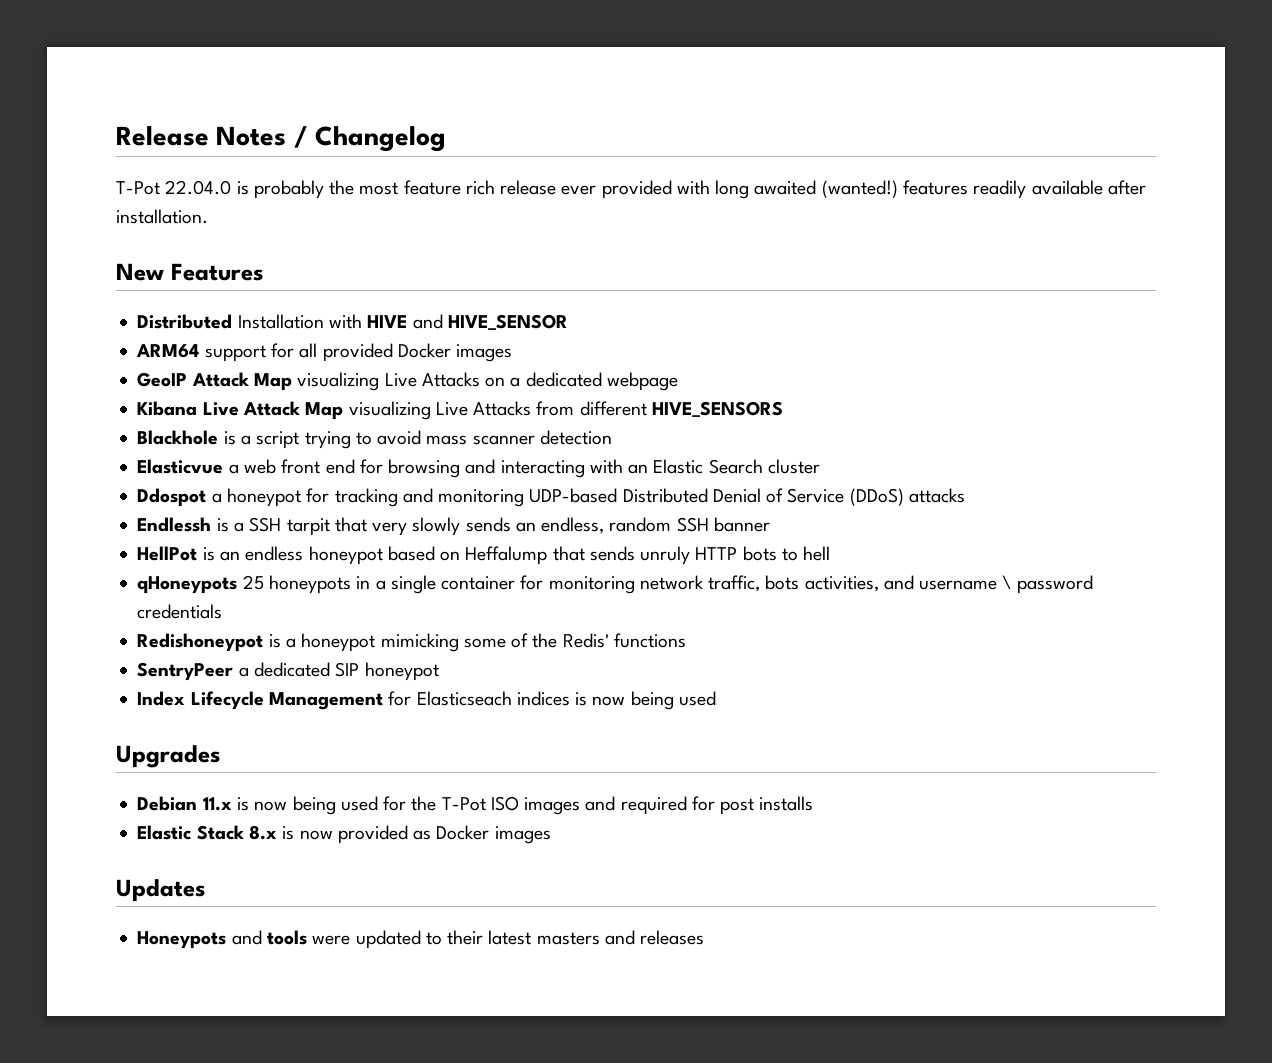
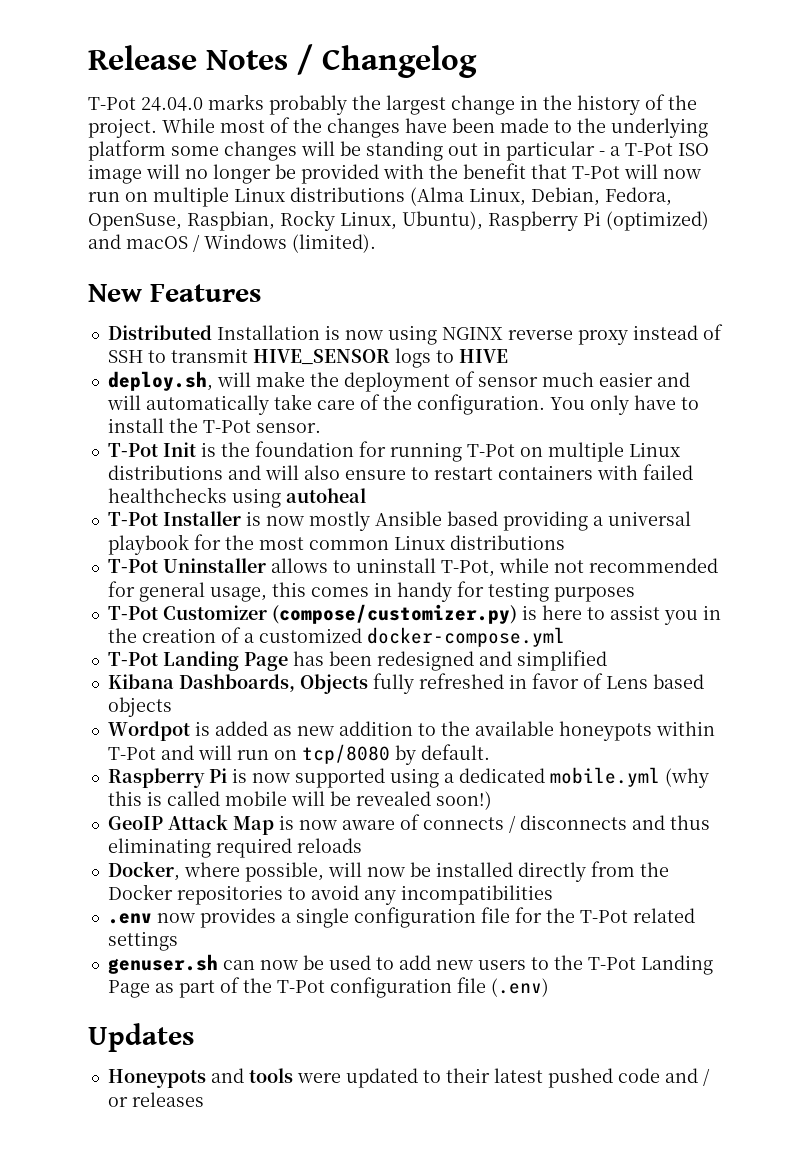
- T-Pot 22.04.0 is probably the most feature rich release ever provided with long awaited (wanted!) features readily available after installation.
+ T-Pot 24.04.0 marks probably the largest change in the history of the project. While most of the changes have been made to the underlying platform some changes will be standing out in particular - a T-Pot ISO image will no longer be provided with the benefit that T-Pot will now run on multiple Linux distributions (Alma Linux, Debian, Fedora, OpenSuse, Raspbian, Rocky Linux, Ubuntu), Raspberry Pi (optimized) and macOS / Windows (limited).
  New Features
- Distributed Installation with HIVE and HIVE_SENSOR
- ARM64 support for all provided Docker images
- GeoIP Attack Map visualizing Live Attacks on a dedicated webpage
- Kibana Live Attack Map visualizing Live Attacks from different HIVE_SENSORS
- Blackhole is a script trying to avoid mass scanner detection
- Elasticvue a web front end for browsing and interacting with an Elastic Search cluster
- Ddospot a honeypot for tracking and monitoring UDP-based Distributed Denial of Service (DDoS) attacks
- Endlessh is a SSH tarpit that very slowly sends an endless, random SSH banner
- HellPot is an endless honeypot based on Heffalump that sends unruly HTTP bots to hell
- qHoneypots 25 honeypots in a single container for monitoring network traffic, bots activities, and username \ password credentials
- Redishoneypot is a honeypot mimicking some of the Redis' functions
- SentryPeer a dedicated SIP honeypot
- Index Lifecycle Management for Elasticseach indices is now being used
- Upgrades
- Debian 11.x is now being used for the T-Pot ISO images and required for post installs
- Elastic Stack 8.x is now provided as Docker images
+ Distributed Installation is now using NGINX reverse proxy instead of SSH to transmit HIVE_SENSOR logs to HIVE
+ deploy.sh, will make the deployment of sensor much easier and will automatically take care of the configuration. You only have to install the T-Pot sensor.
+ T-Pot Init is the foundation for running T-Pot on multiple Linux distributions and will also ensure to restart containers with failed healthchecks using autoheal
+ T-Pot Installer is now mostly Ansible based providing a universal playbook for the most common Linux distributions
+ T-Pot Uninstaller allows to uninstall T-Pot, while not recommended for general usage, this comes in handy for testing purposes
+ T-Pot Customizer (compose/customizer.py) is here to assist you in the creation of a customized docker-compose.yml
+ T-Pot Landing Page has been redesigned and simplified
+ Kibana Dashboards, Objects fully refreshed in favor of Lens based objects
+ Wordpot is added as new addition to the available honeypots within T-Pot and will run on tcp/8080 by default.
+ Raspberry Pi is now supported using a dedicated mobile.yml (why this is called mobile will be revealed soon!)
+ GeoIP Attack Map is now aware of connects / disconnects and thus eliminating required reloads
+ Docker, where possible, will now be installed directly from the Docker repositories to avoid any incompatibilities
+ .env now provides a single configuration file for the T-Pot related settings
+ genuser.sh can now be used to add new users to the T-Pot Landing Page as part of the T-Pot configuration file (.env)
- Honeypots and tools were updated to their latest masters and releases
+ Honeypots and tools were updated to their latest pushed code and / or releases

